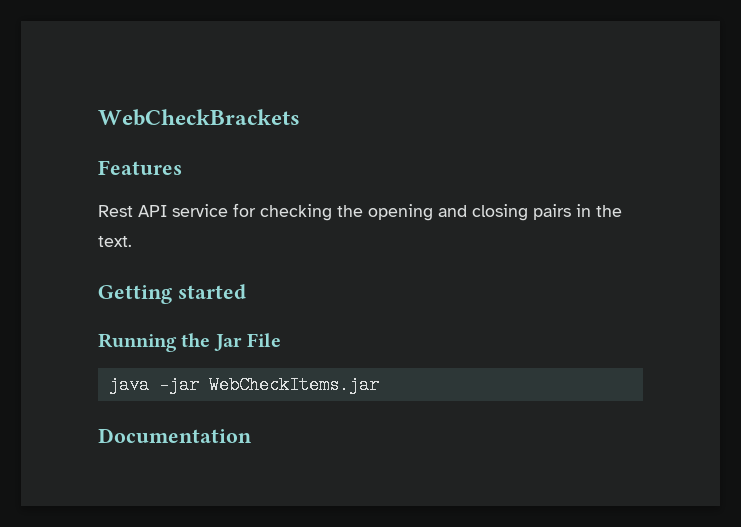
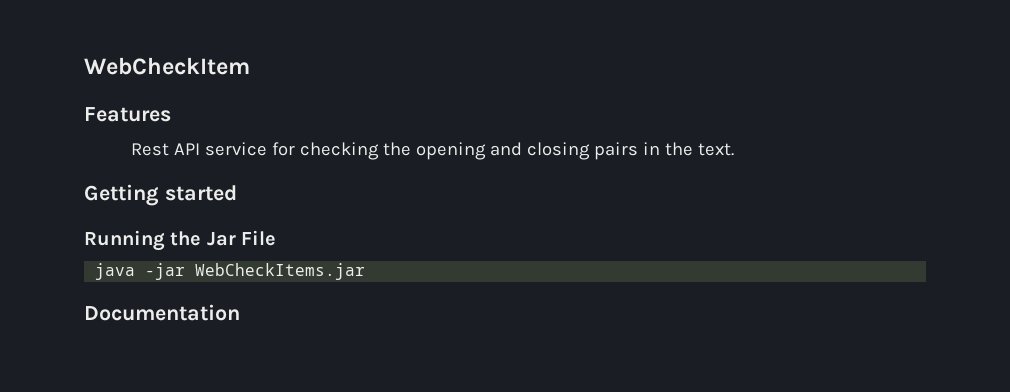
- WebCheckBrackets
+ WebCheckItem

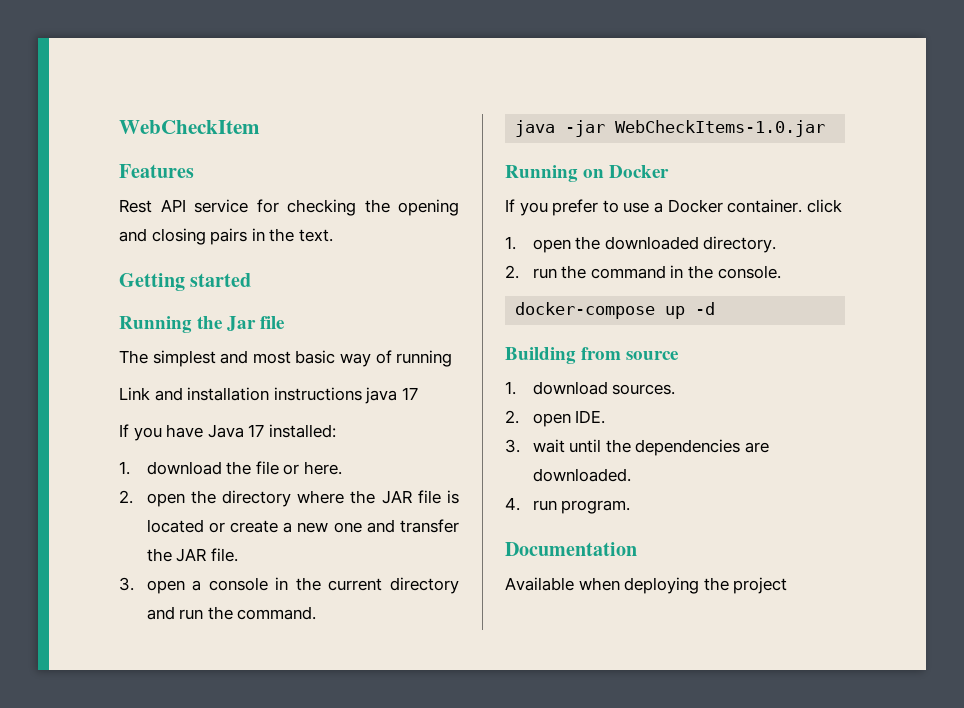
- Running the Jar File
- java -jar WebCheckItems.jar
+ Running the Jar file
+ The simplest and most basic way of running
+ Link and installation instructions java 17
+ If you have Java 17 installed:
+ 1. download the file or here.
+ 2. open the directory where the JAR file is located or create a new one and transfer the JAR file.
+ 3. open a console in the current directory and run the command.
+ java -jar WebCheckItems-1.0.jar
+ Running on Docker
+ If you prefer to use a Docker container. click
+ 1. open the downloaded directory.
+ 2. run the command in the console.
+ docker-compose up -d
+ Building from source
+ 1. download sources.
+ 2. open IDE.
+ 3. wait until the dependencies are downloaded.
+ 4. run program.
  Documentation
+ Available when deploying the project

